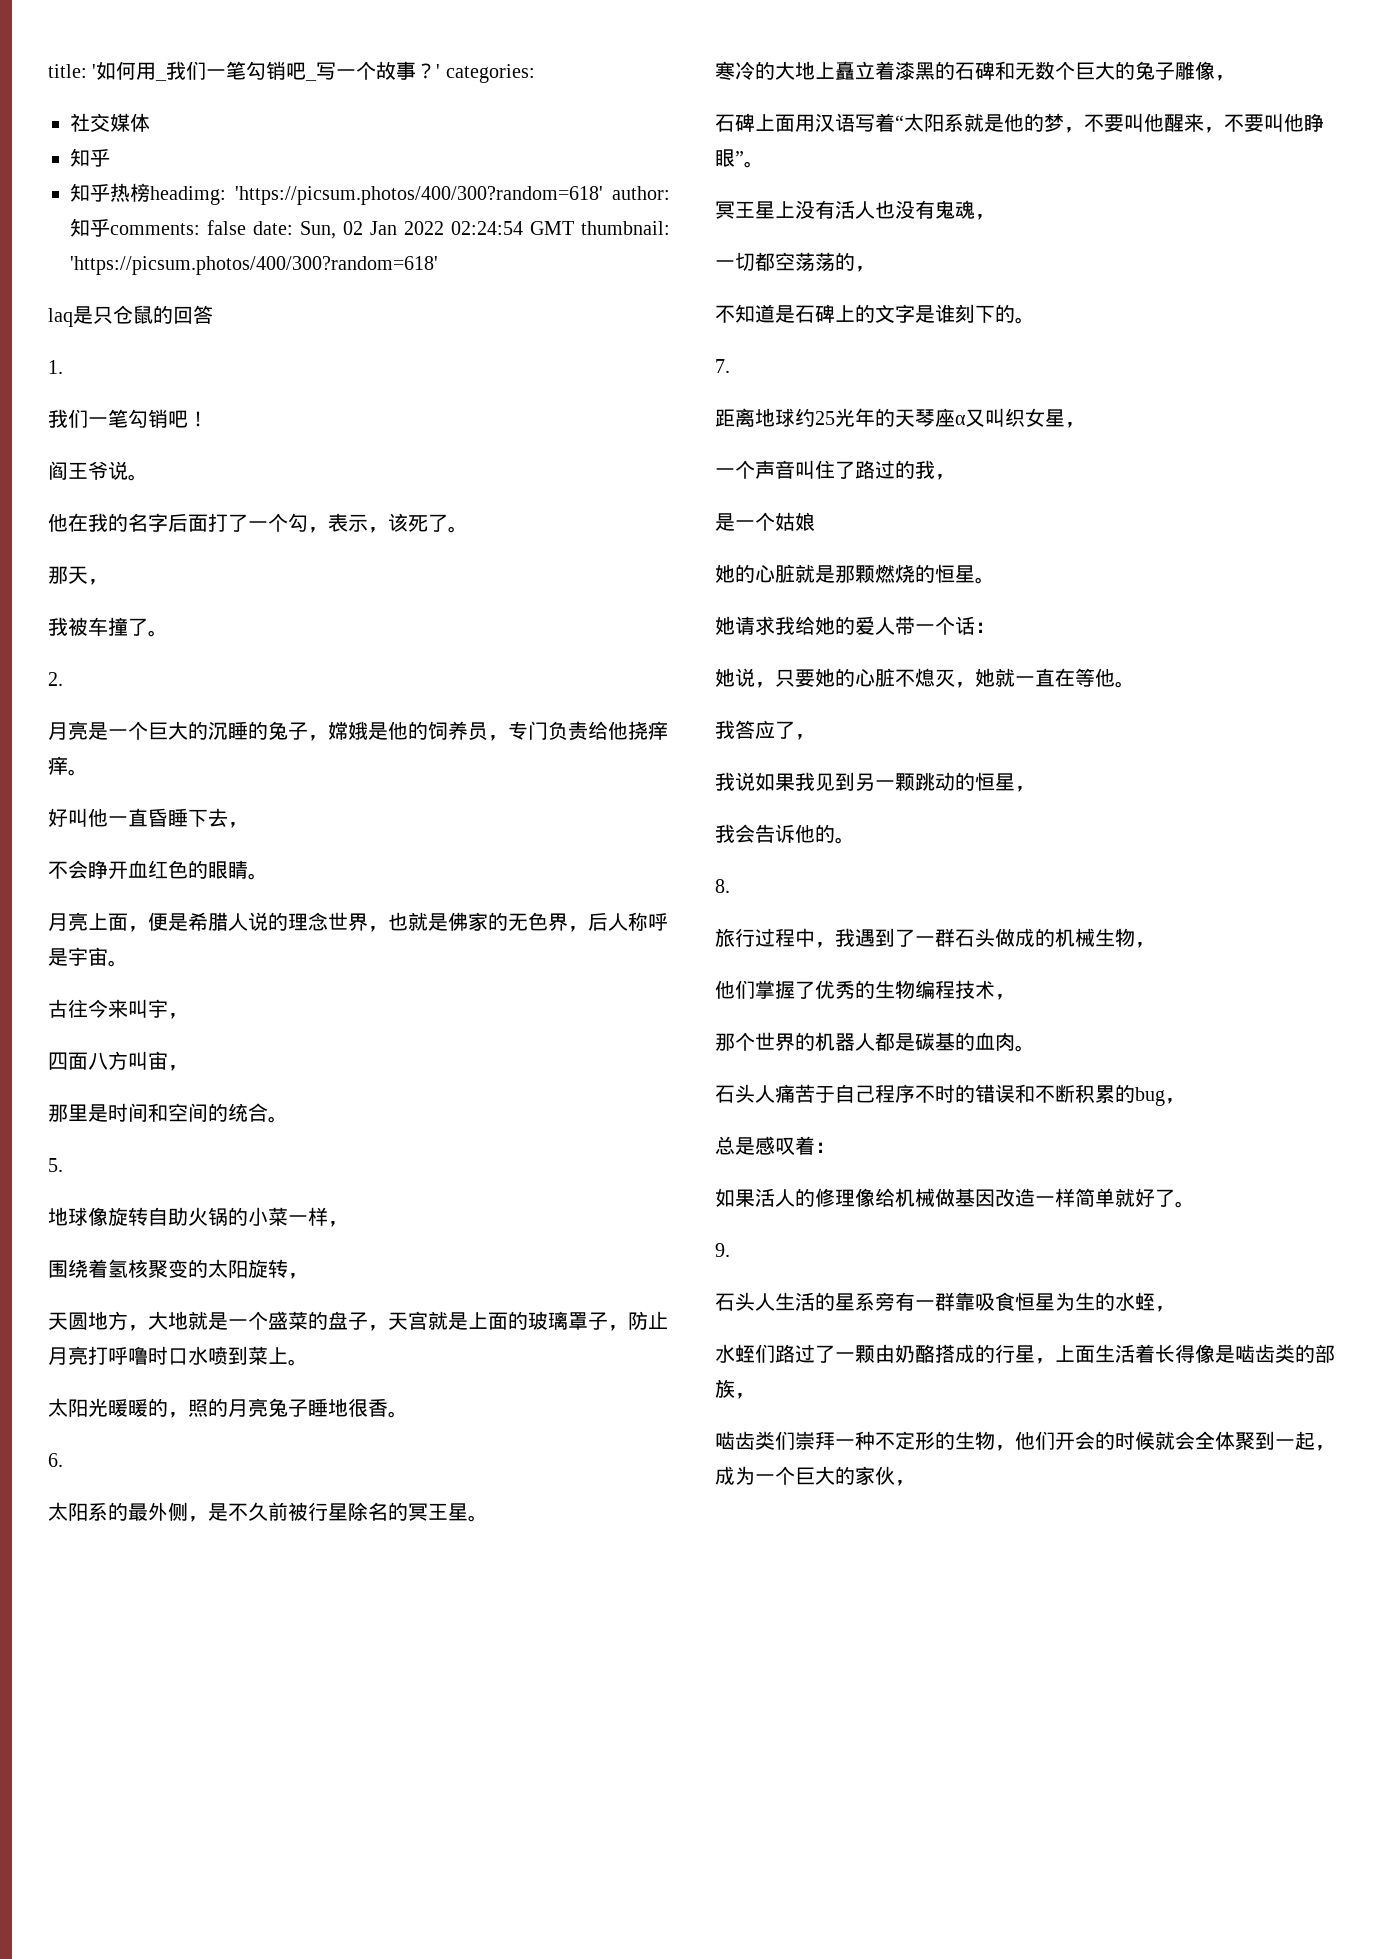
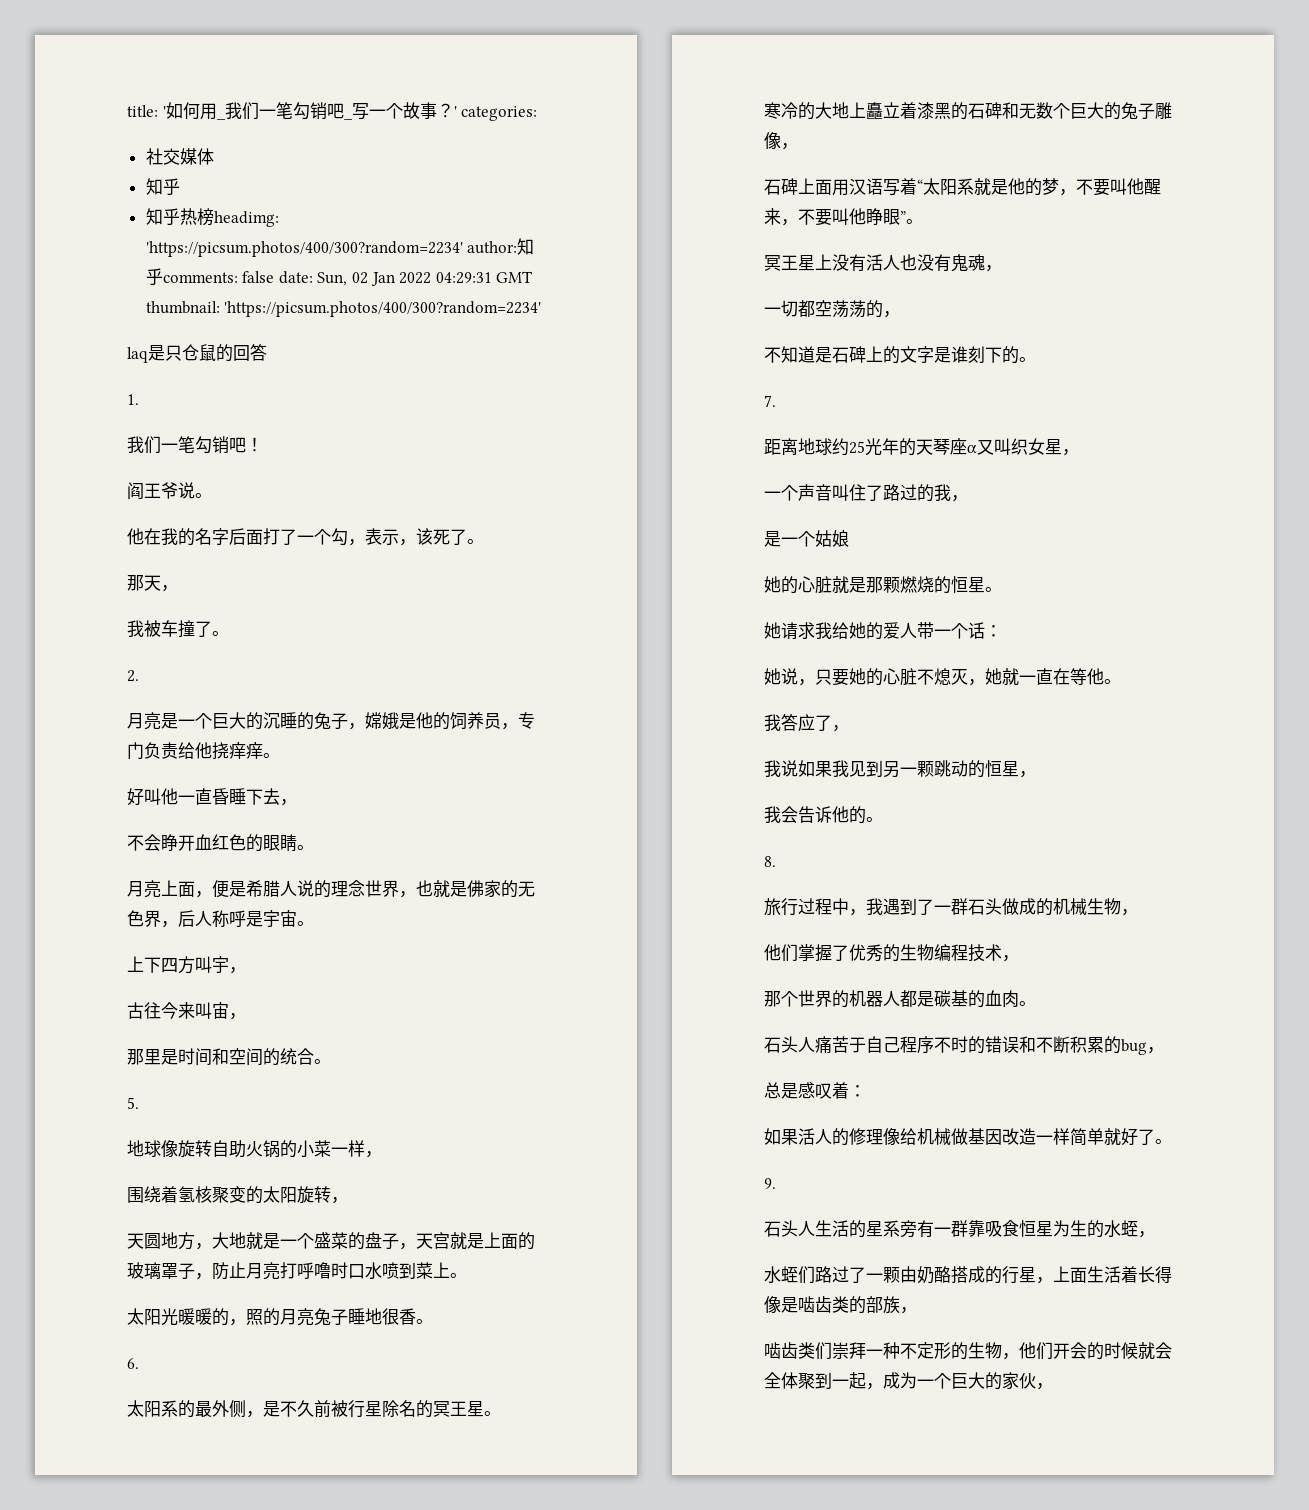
- 知乎热榜headimg: 'https://picsum.photos/400/300?random=618' author:知乎comments: false date: Sun, 02 Jan 2022 02:24:54 GMT thumbnail: 'https://picsum.photos/400/300?random=618'
+ 知乎热榜headimg: 'https://picsum.photos/400/300?random=2234' author:知乎comments: false date: Sun, 02 Jan 2022 04:29:31 GMT thumbnail: 'https://picsum.photos/400/300?random=2234'
+ 上下四方叫宇，
- 古往今来叫宇，
- 四面八方叫宙，
+ 古往今来叫宙，

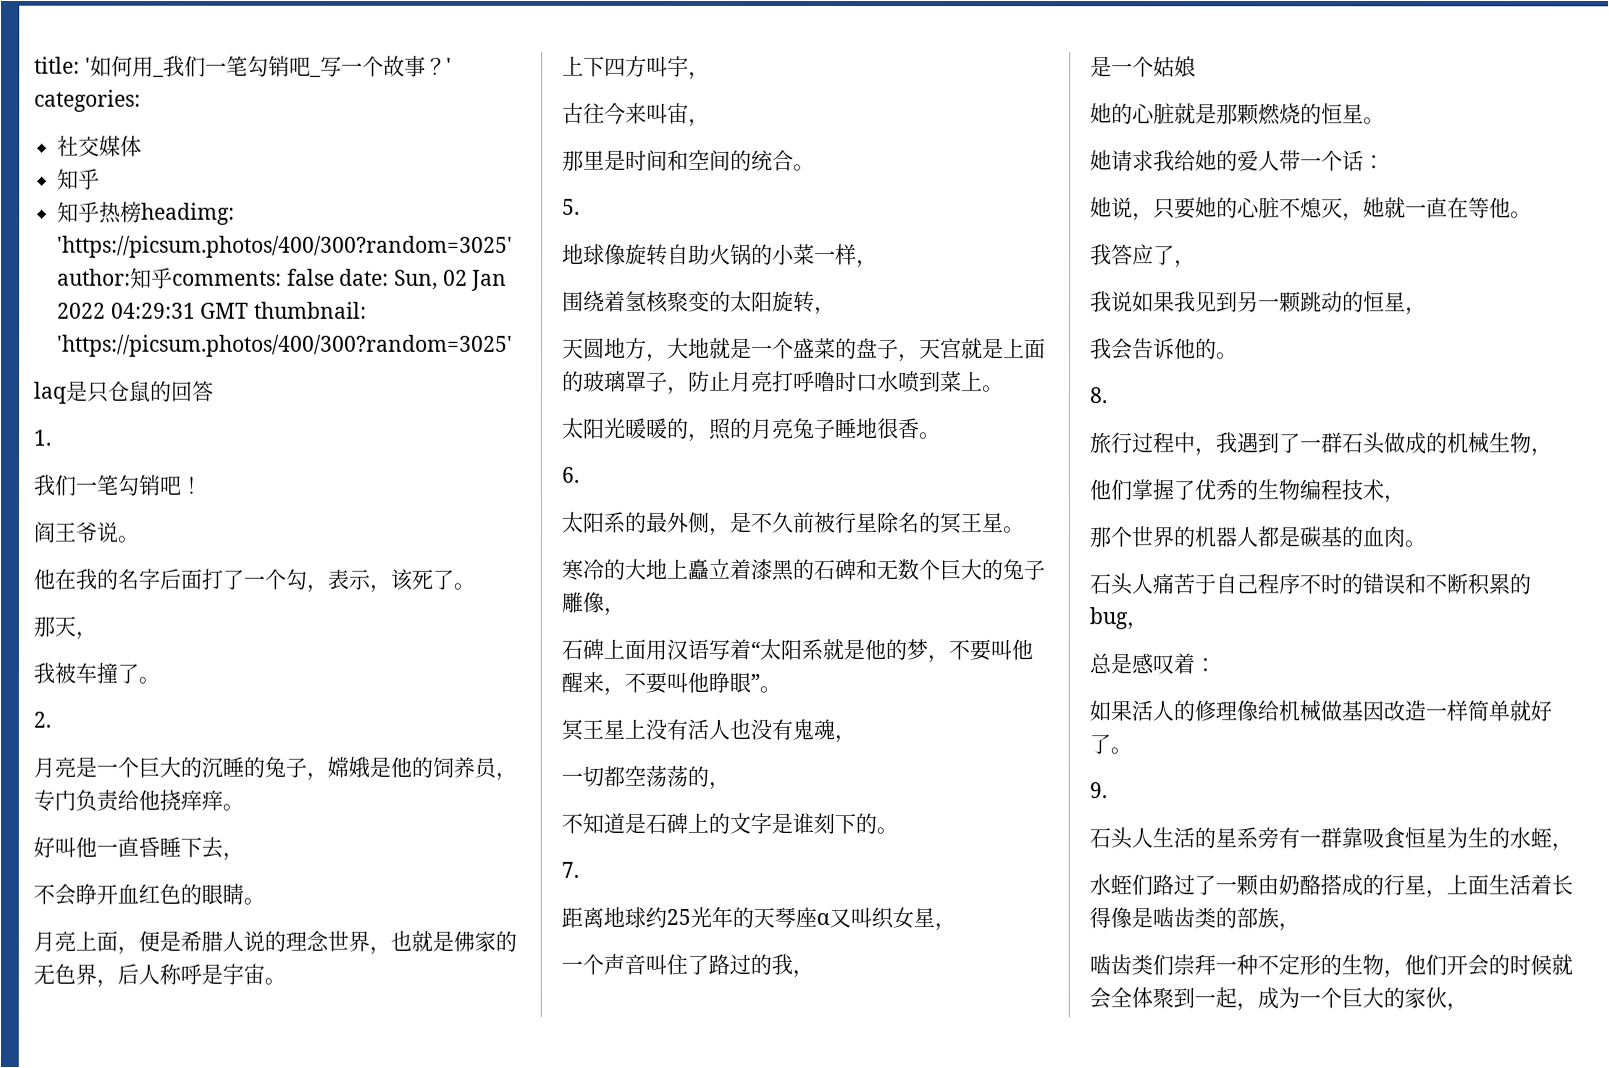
- 知乎热榜headimg: 'https://picsum.photos/400/300?random=2234' author:知乎comments: false date: Sun, 02 Jan 2022 04:29:31 GMT thumbnail: 'https://picsum.photos/400/300?random=2234'
+ 知乎热榜headimg: 'https://picsum.photos/400/300?random=3025' author:知乎comments: false date: Sun, 02 Jan 2022 04:29:31 GMT thumbnail: 'https://picsum.photos/400/300?random=3025'

